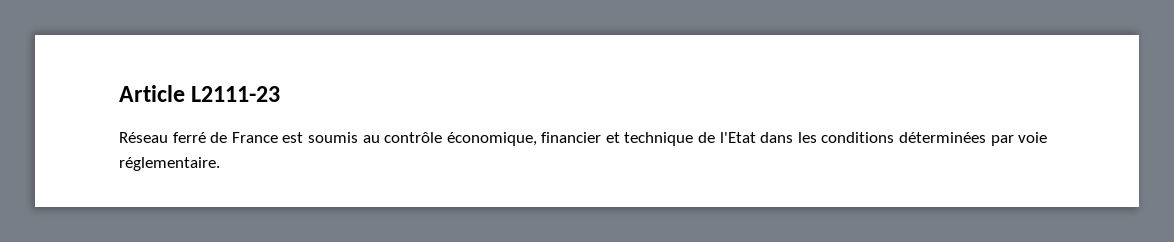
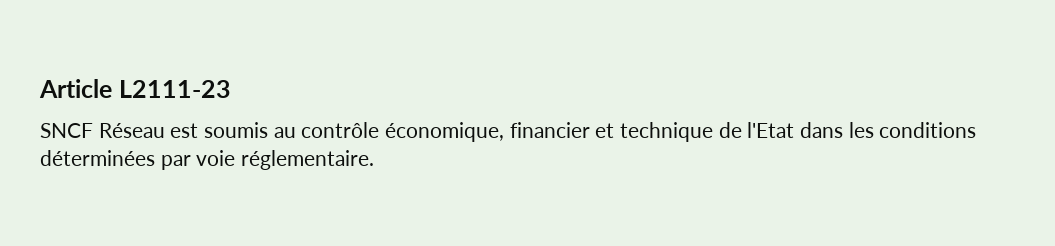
- Réseau ferré de France est soumis au contrôle économique, financier et technique de l'Etat dans les conditions déterminées par voie réglementaire.
+ SNCF Réseau est soumis au contrôle économique, financier et technique de l'Etat dans les conditions déterminées par voie réglementaire.

